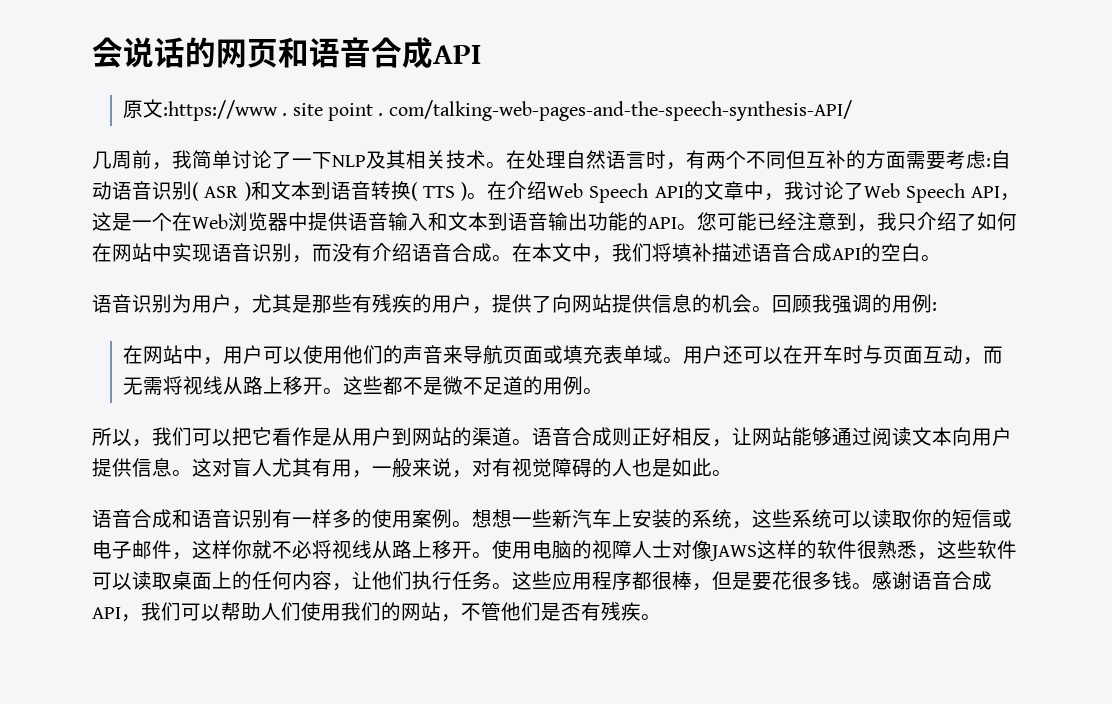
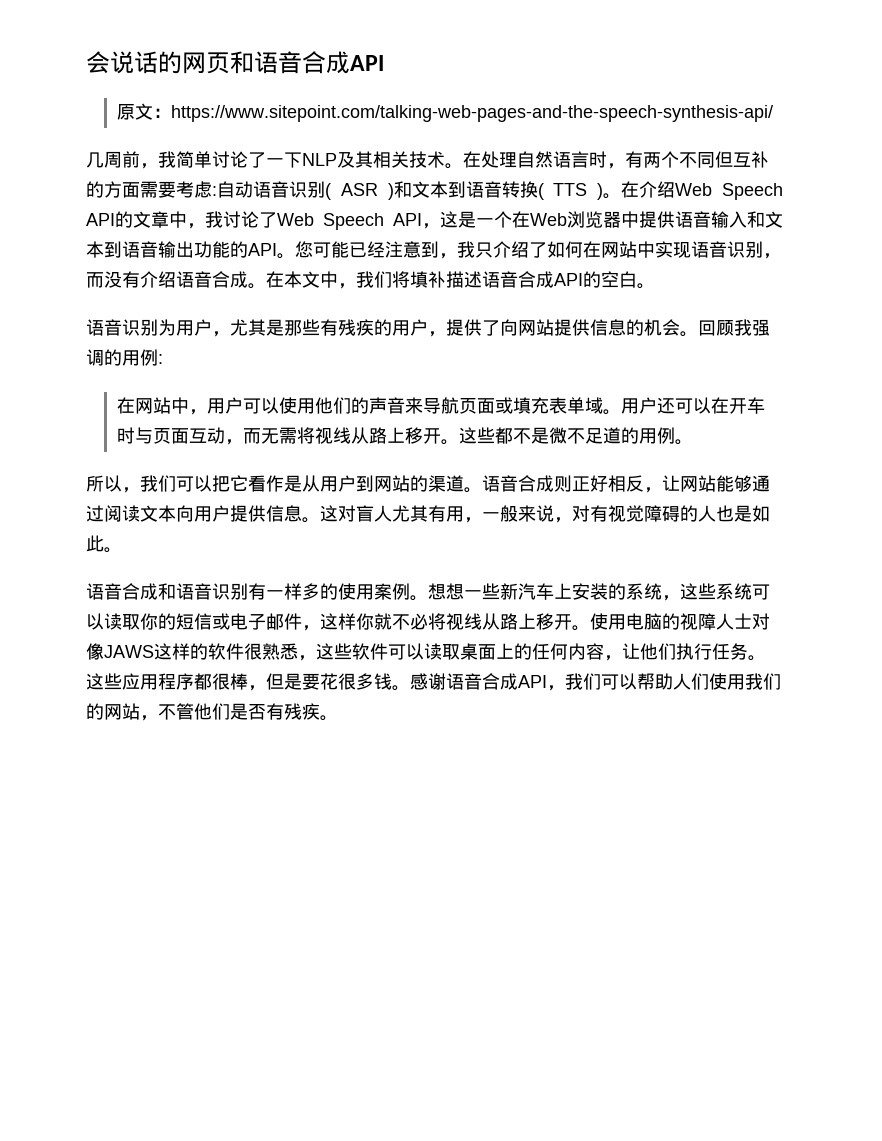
- 原文:https://www . site point . com/talking-web-pages-and-the-speech-synthesis-API/
+ 原文：https://www.sitepoint.com/talking-web-pages-and-the-speech-synthesis-api/

